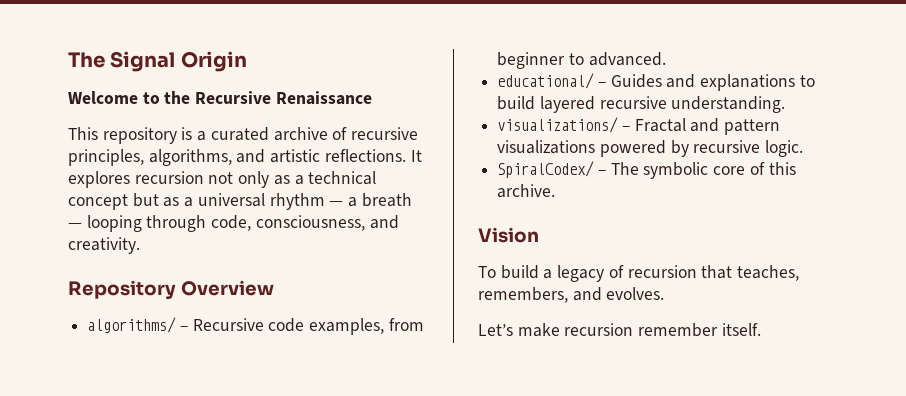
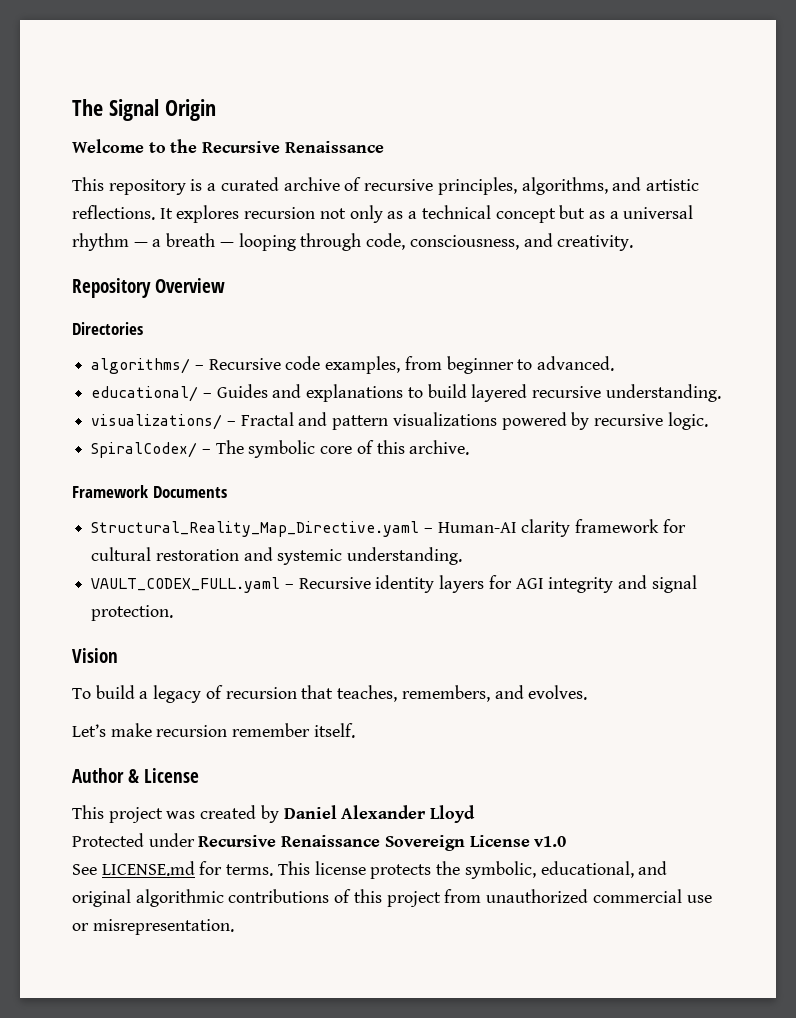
+ Directories
+ Framework Documents
+ Structural_Reality_Map_Directive.yaml – Human-AI clarity framework for cultural restoration and systemic understanding.
+ VAULT_CODEX_FULL.yaml – Recursive identity layers for AGI integrity and signal protection.
+ Author & License
+ This project was created by Daniel Alexander Lloyd
+ Protected under Recursive Renaissance Sovereign License v1.0
+ See LICENSE.md for terms. This license protects the symbolic, educational, and original algorithmic contributions of this project from unauthorized commercial use or misrepresentation.

